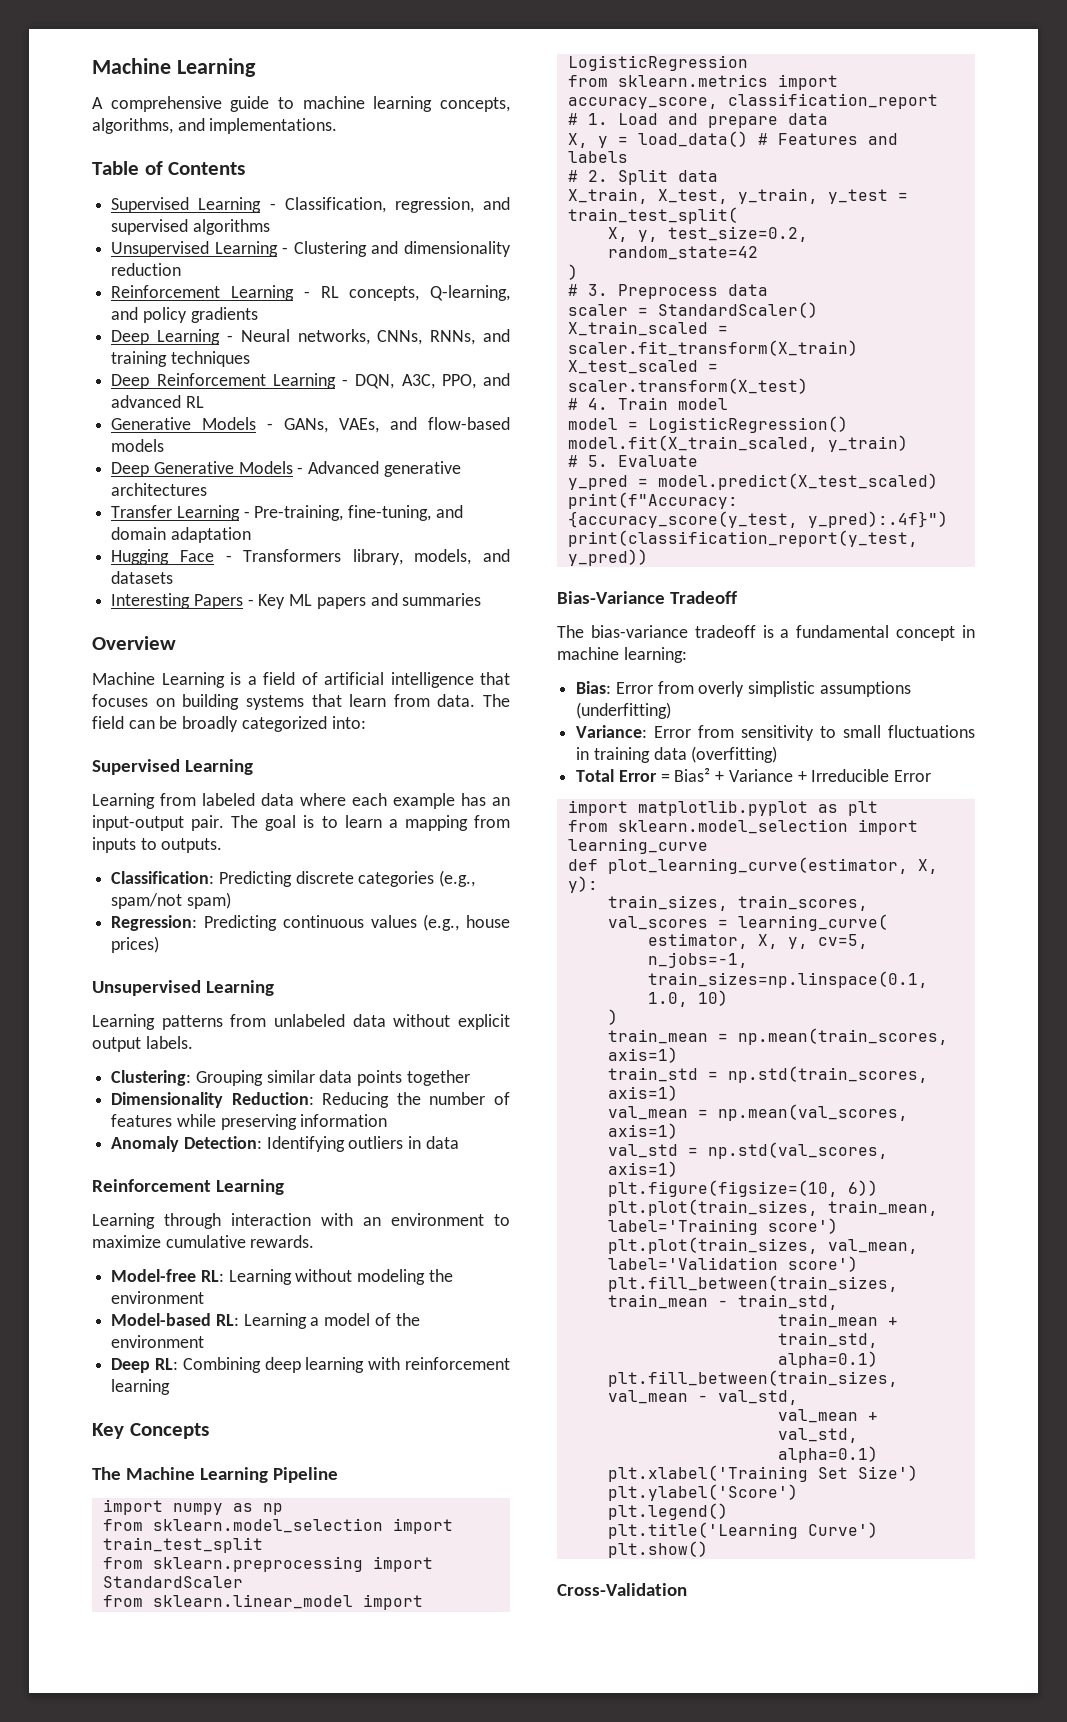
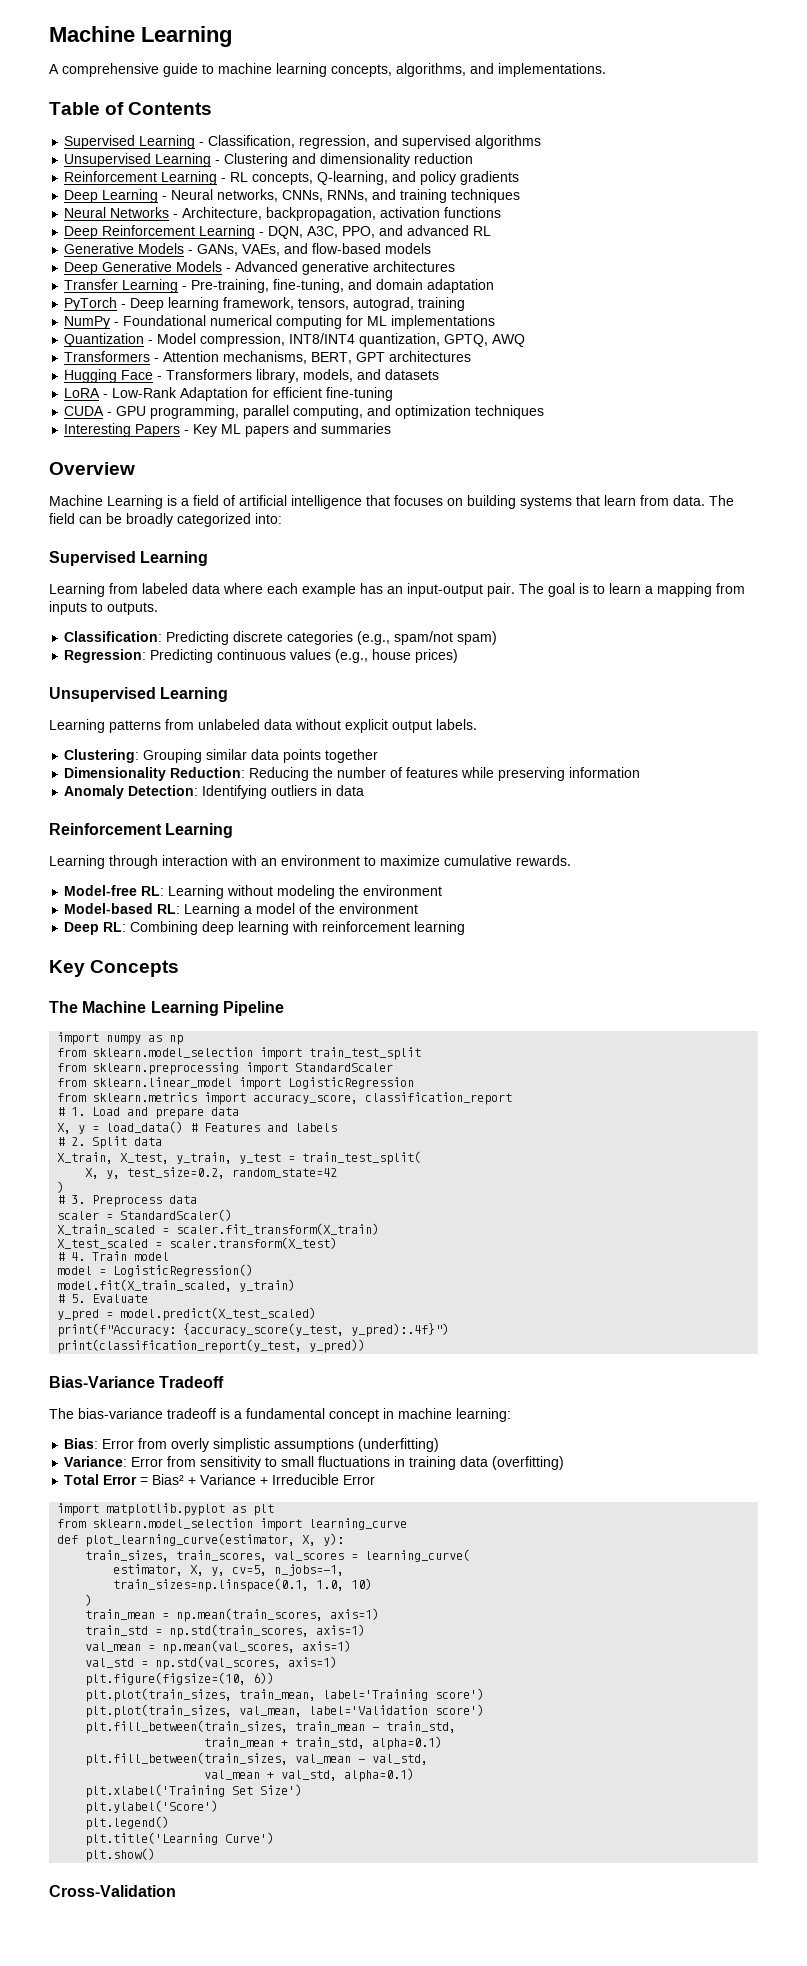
+ Neural Networks - Architecture, backpropagation, activation functions
+ PyTorch - Deep learning framework, tensors, autograd, training
+ NumPy - Foundational numerical computing for ML implementations
+ Quantization - Model compression, INT8/INT4 quantization, GPTQ, AWQ
+ Transformers - Attention mechanisms, BERT, GPT architectures
+ LoRA - Low-Rank Adaptation for efficient fine-tuning
+ CUDA - GPU programming, parallel computing, and optimization techniques

